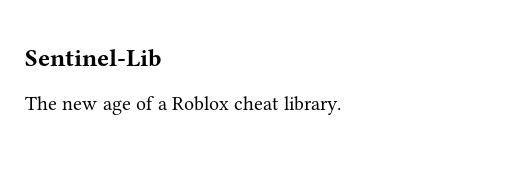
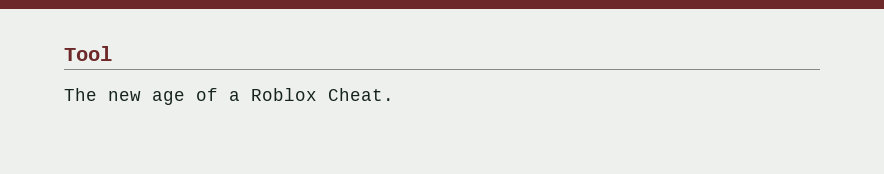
- Sentinel-Lib
+ Tool
- The new age of a Roblox cheat library.
+ The new age of a Roblox Cheat.

